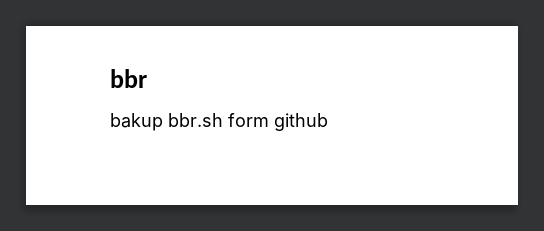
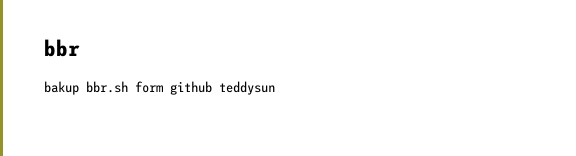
- bakup bbr.sh form github
+ bakup bbr.sh form github teddysun

